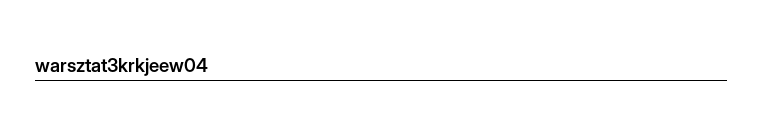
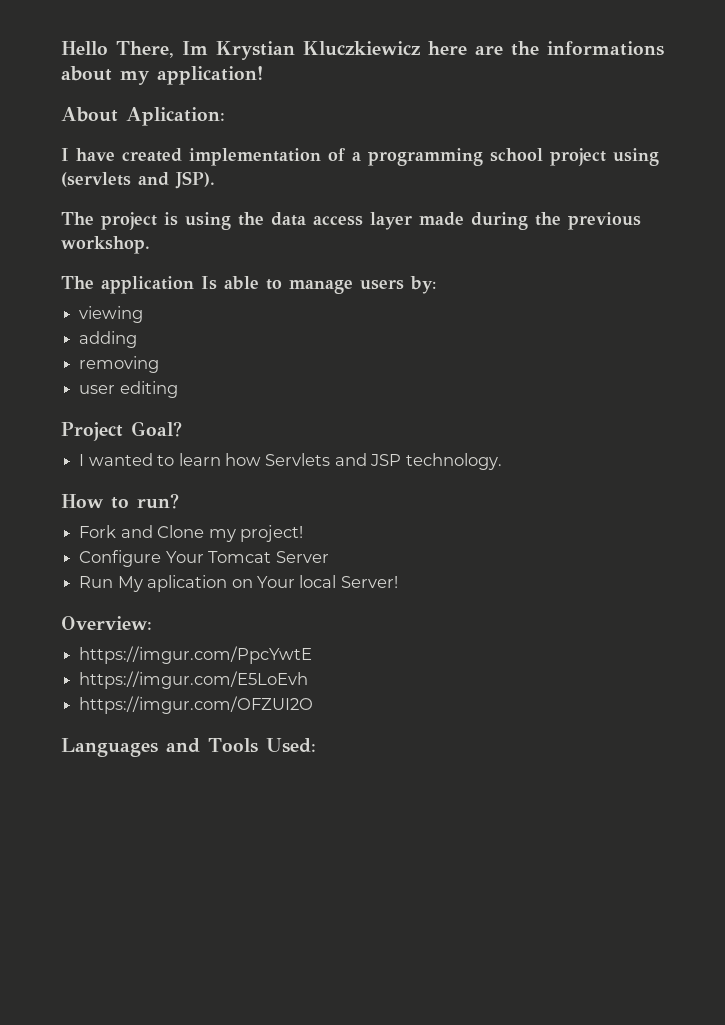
- warsztat3krkjeew04
+ Hello There, Im Krystian Kluczkiewicz here are the informations about my application!
+ About Aplication:
+ I have created implementation of a programming school project using (servlets and JSP).
+ The project is using the data access layer made during the previous workshop.
+ The application Is able to manage users by:
+ viewing
+ adding
+ removing
+ user editing
+ Project Goal?
+ I wanted to learn how Servlets and JSP technology.
+ How to run?
+ Fork and Clone my project!
+ Configure Your Tomcat Server
+ Run My aplication on Your local Server!
+ Overview:
+ https://imgur.com/PpcYwtE
+ https://imgur.com/E5LoEvh
+ https://imgur.com/OFZUI2O
+ Languages and Tools Used:

